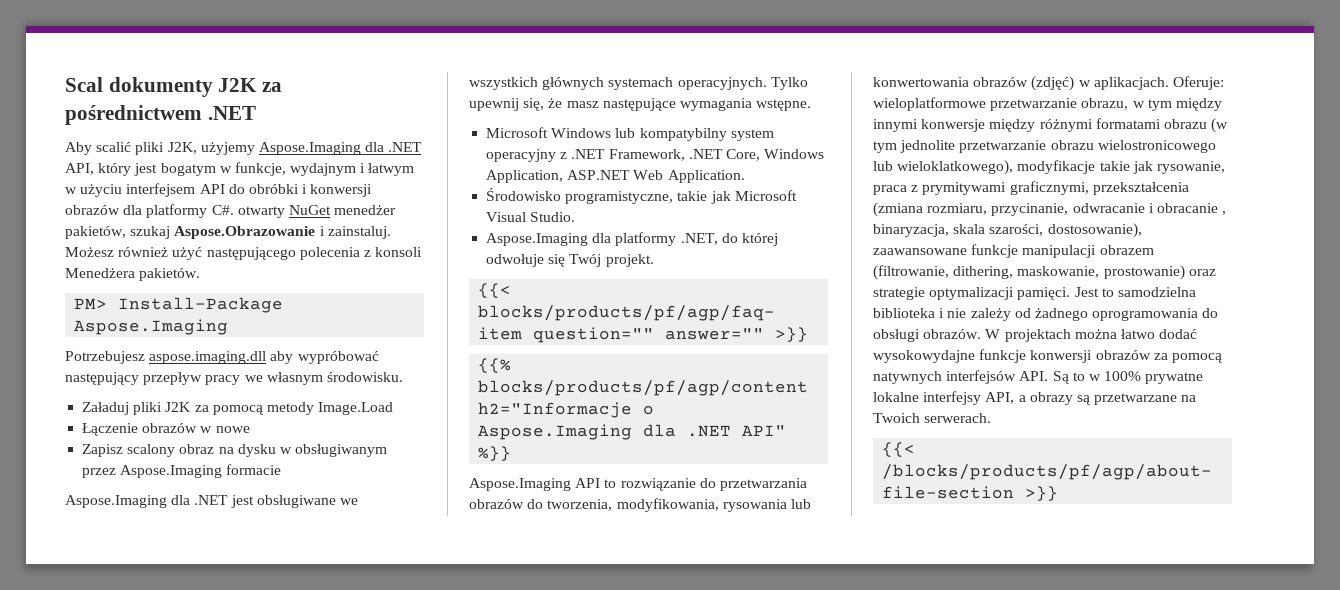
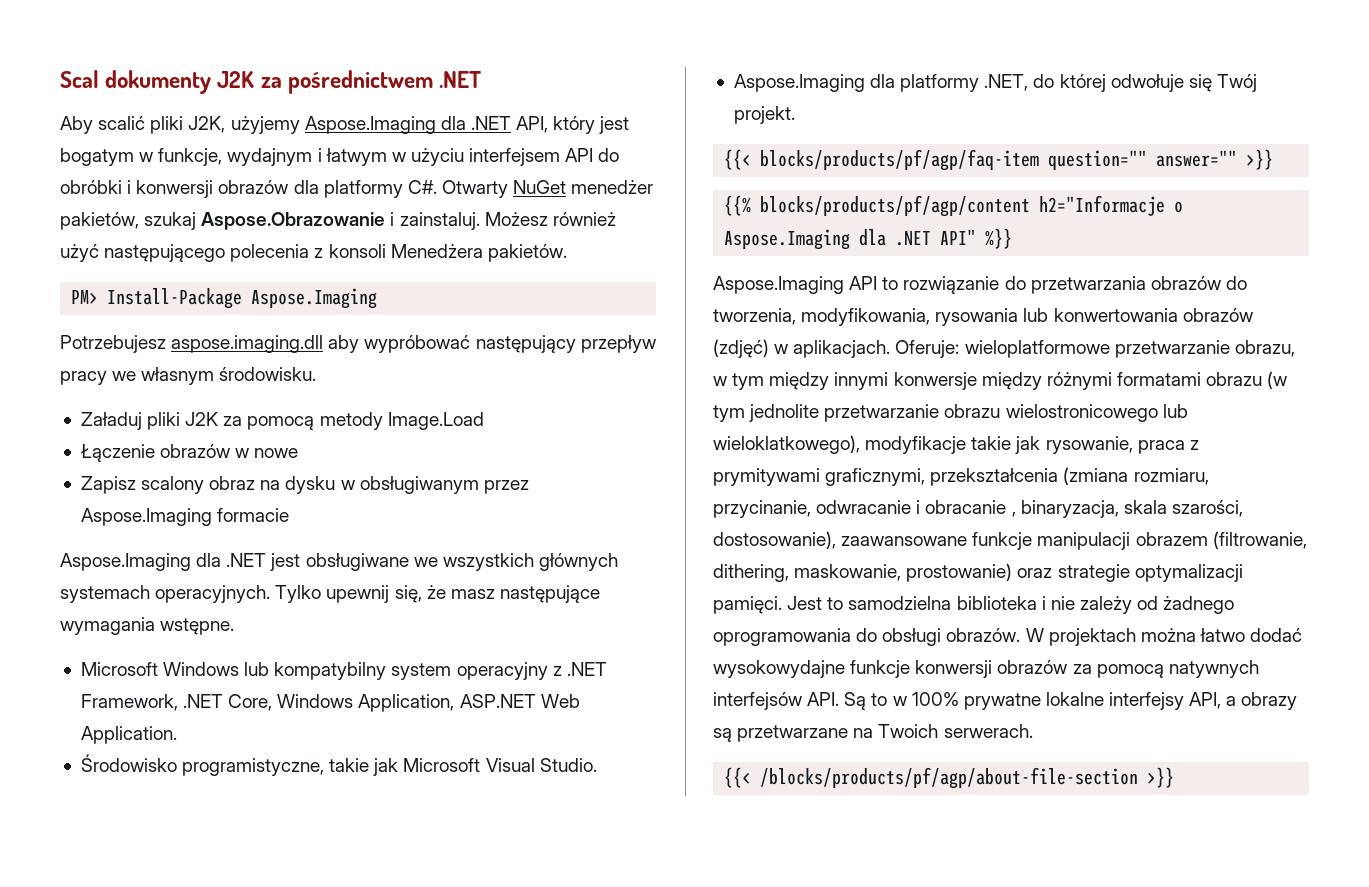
- Aby scalić pliki J2K, użyjemy Aspose.Imaging dla .NET API, który jest bogatym w funkcje, wydajnym i łatwym w użyciu interfejsem API do obróbki i konwersji obrazów dla platformy C#. otwarty NuGet menedżer pakietów, szukaj Aspose.Obrazowanie i zainstaluj.
+ Aby scalić pliki J2K, użyjemy Aspose.Imaging dla .NET API, który jest bogatym w funkcje, wydajnym i łatwym w użyciu interfejsem API do obróbki i konwersji obrazów dla platformy C#. Otwarty NuGet menedżer pakietów, szukaj Aspose.Obrazowanie i zainstaluj.

